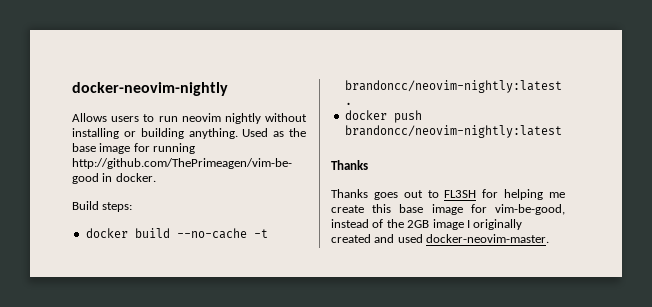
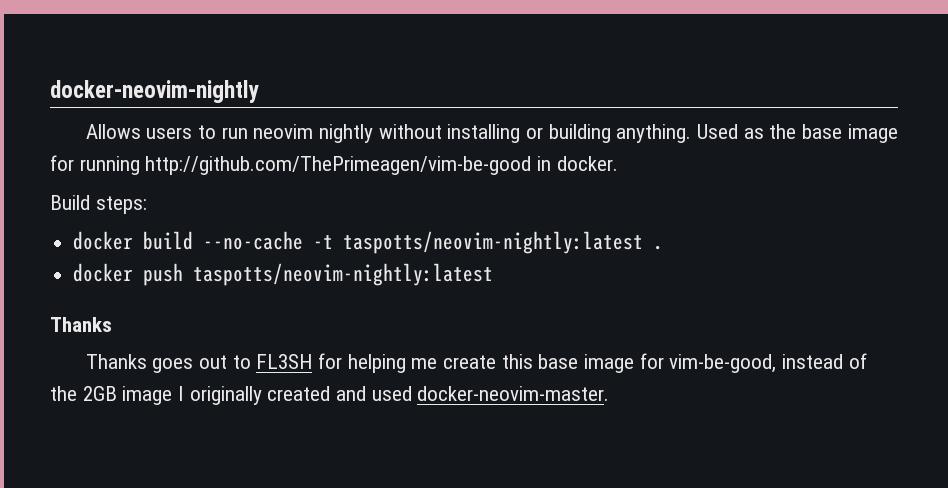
- docker build --no-cache -t brandoncc/neovim-nightly:latest .
+ docker build --no-cache -t taspotts/neovim-nightly:latest .
- docker push brandoncc/neovim-nightly:latest
+ docker push taspotts/neovim-nightly:latest

